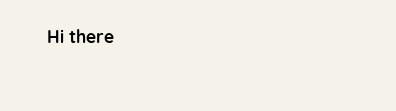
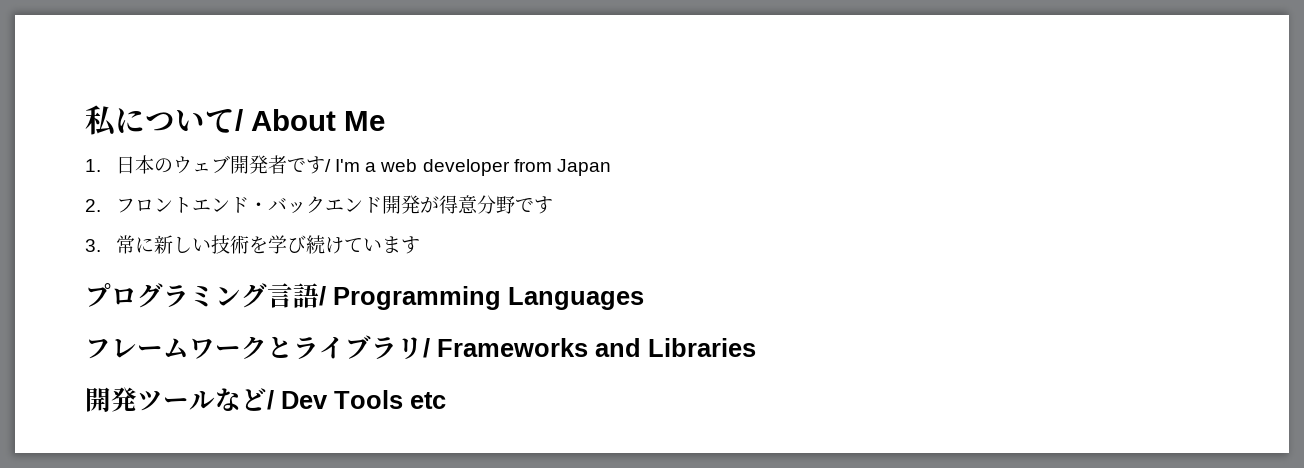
- Hi there
+ 私について/ About Me
+ 1.日本のウェブ開発者です/ I'm a web developer from Japan
+ 2.フロントエンド・バックエンド開発が得意分野です
+ 3.常に新しい技術を学び続けています
+ プログラミング言語/ Programming Languages
+ フレームワークとライブラリ/ Frameworks and Libraries
+ 開発ツールなど/ Dev Tools etc

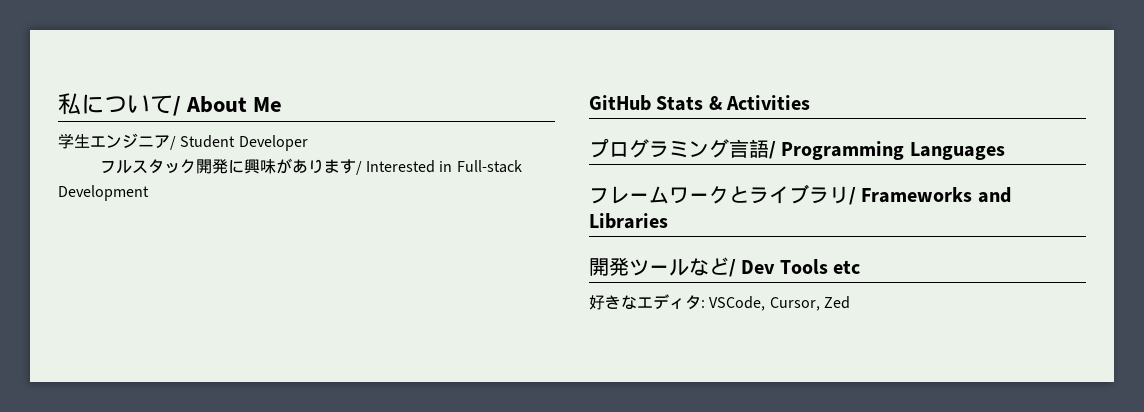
- 1.日本のウェブ開発者です/ I'm a web developer from Japan
- 2.フロントエンド・バックエンド開発が得意分野です
- 3.常に新しい技術を学び続けています
+ 学生エンジニア/ Student Developer
+ フルスタック開発に興味があります/ Interested in Full-stack Development
+ GitHub Stats & Activities
+ 好きなエディタ: VSCode, Cursor, Zed

